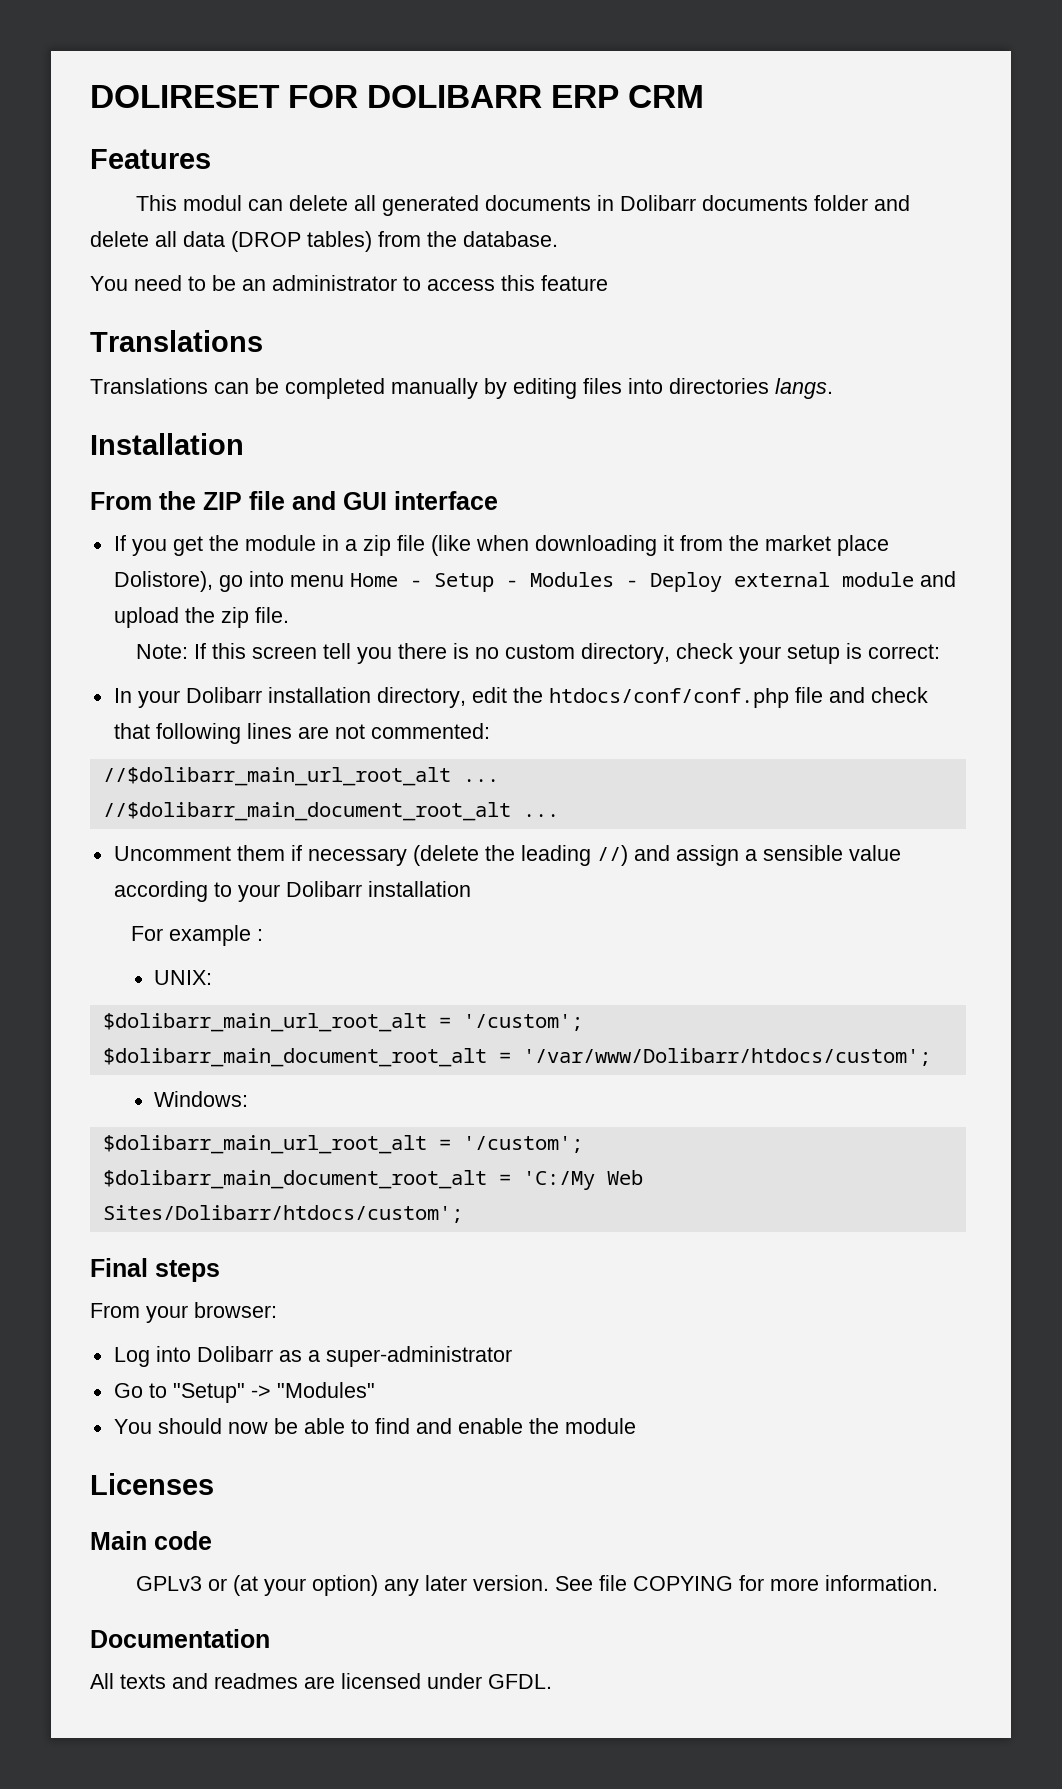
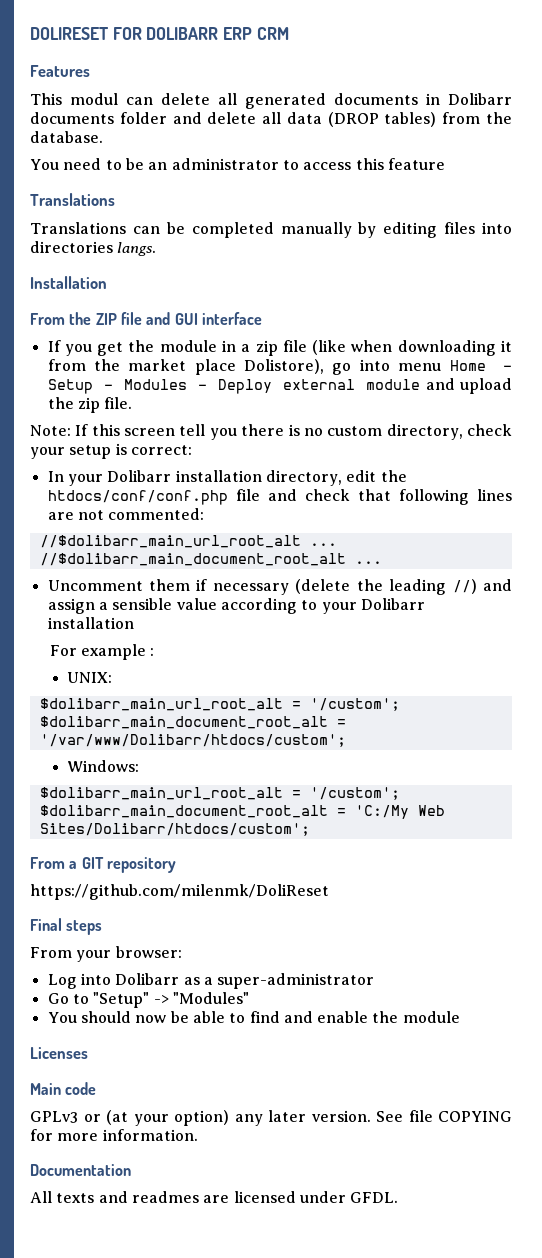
+ From a GIT repository
+ https://github.com/milenmk/DoliReset

